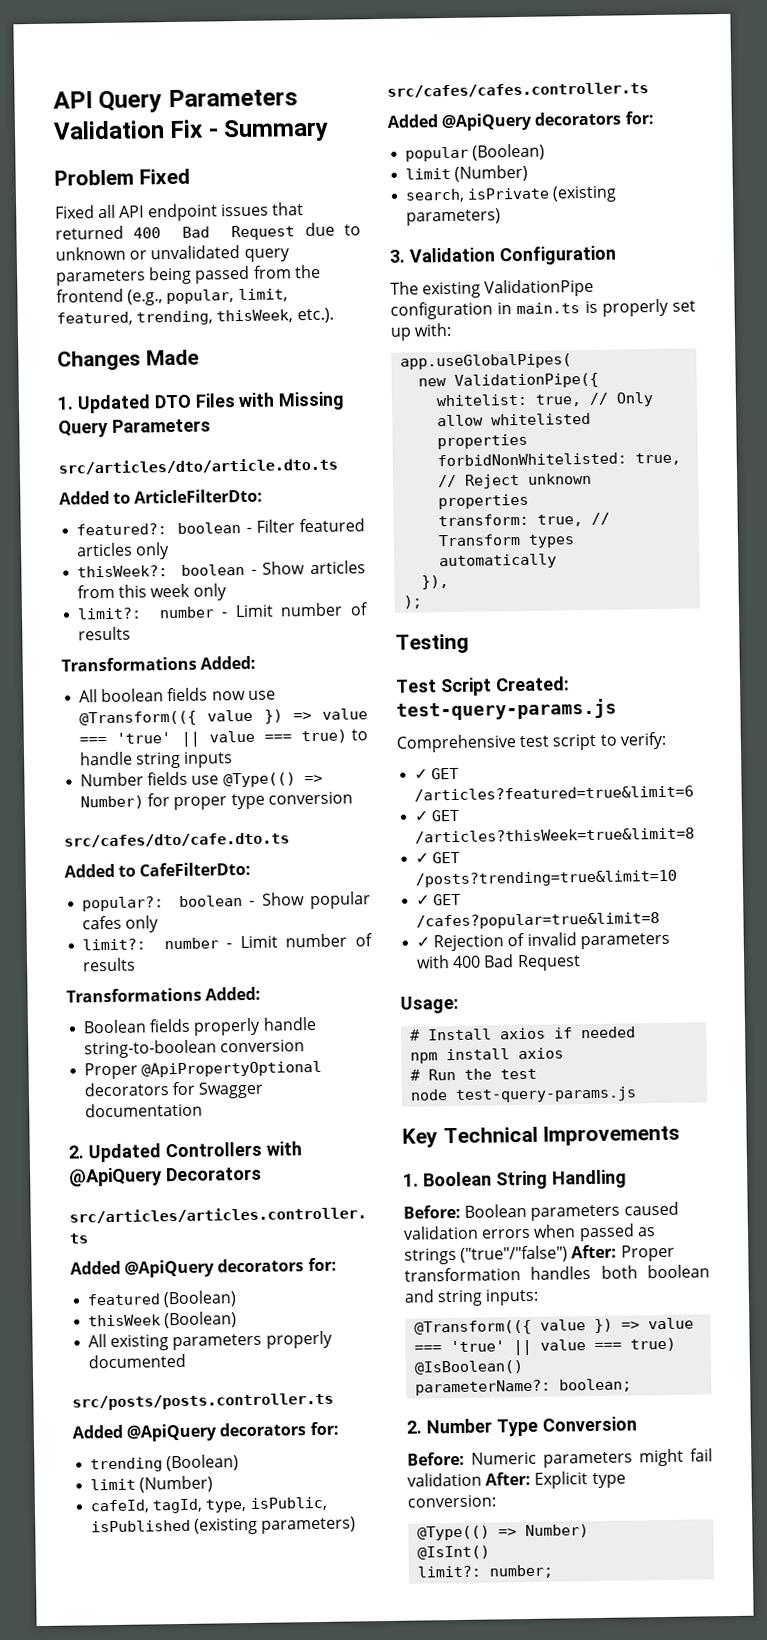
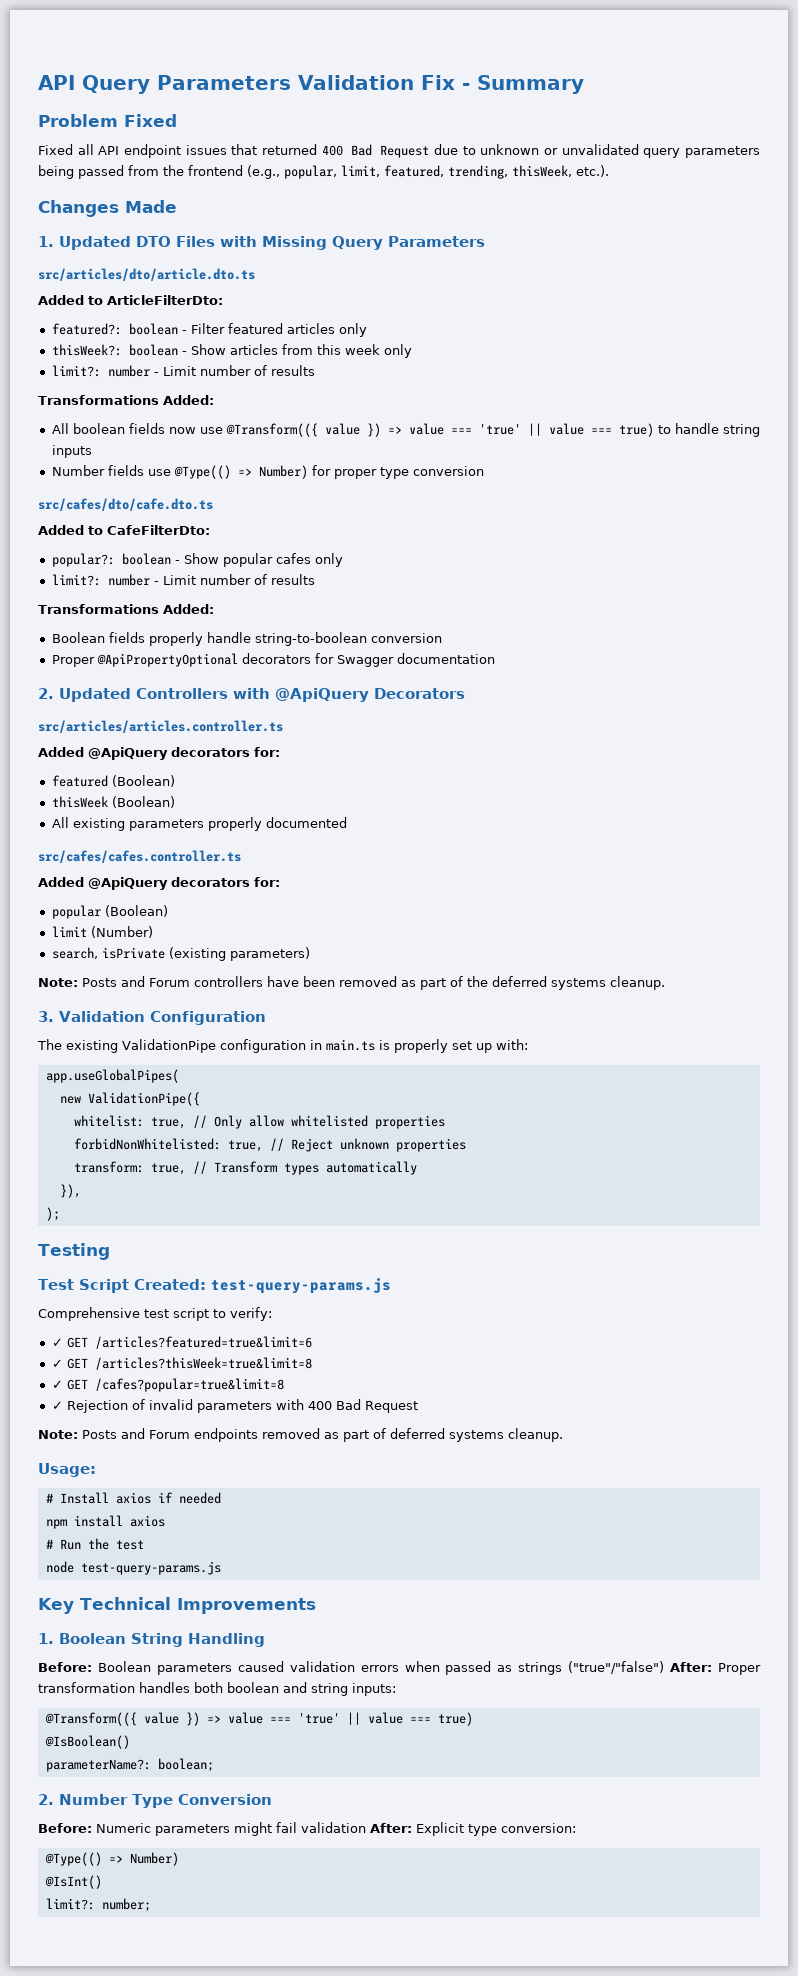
- src/posts/posts.controller.ts
- Added @ApiQuery decorators for:
- trending (Boolean)
- limit (Number)
- cafeId, tagId, type, isPublic, isPublished (existing parameters)
+ Note: Posts and Forum controllers have been removed as part of the deferred systems cleanup.
- ✓ GET /posts?trending=true&limit=10
+ Note: Posts and Forum endpoints removed as part of deferred systems cleanup.

